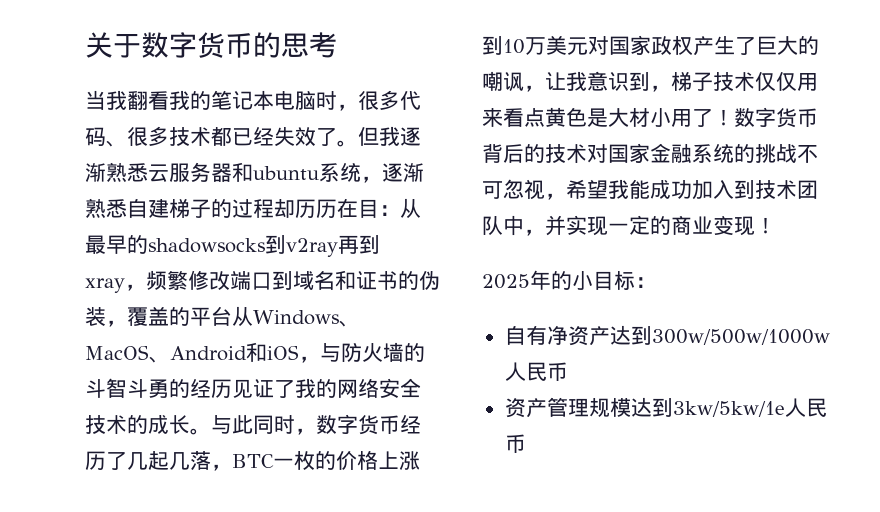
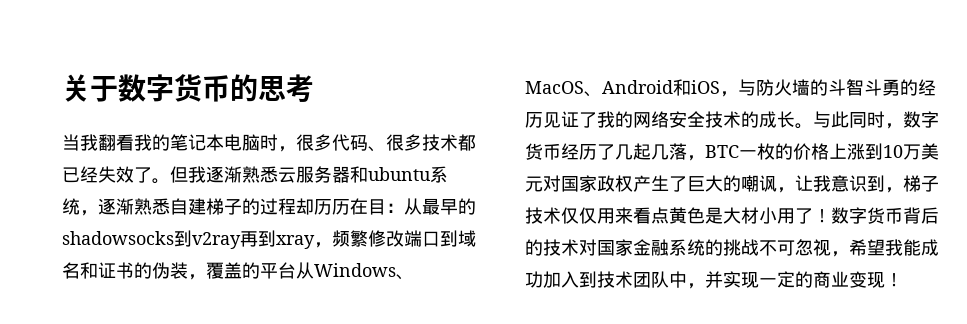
- 2025年的小目标：
- 自有净资产达到300w/500w/1000w人民币
- 资产管理规模达到3kw/5kw/1e人民币

